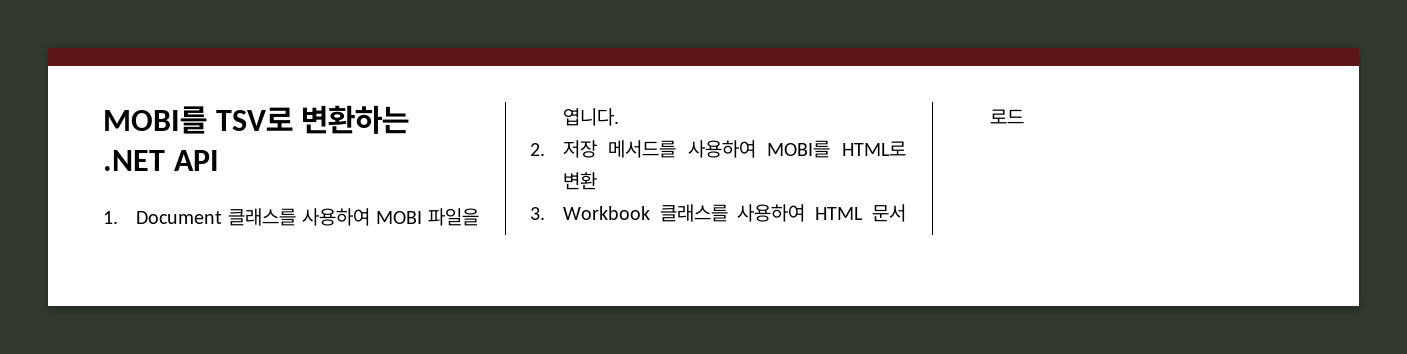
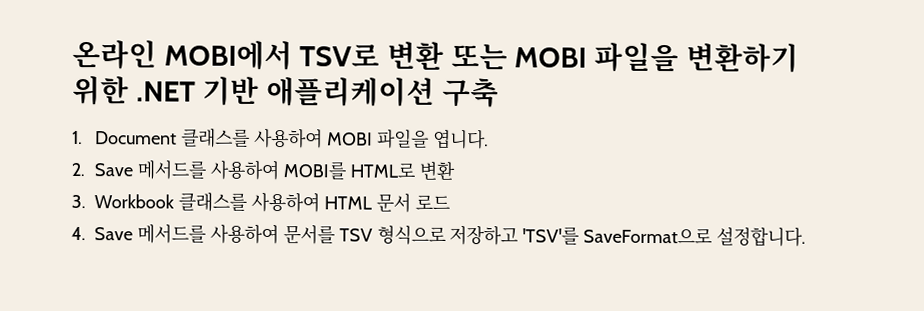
- MOBI를 TSV로 변환하는 .NET API
+ 온라인 MOBI에서 TSV로 변환 또는 MOBI 파일을 변환하기 위한 .NET 기반 애플리케이션 구축
- 2. 저장 메서드를 사용하여 MOBI를 HTML로 변환
+ 2. Save 메서드를 사용하여 MOBI를 HTML로 변환
+ 4. Save 메서드를 사용하여 문서를 TSV 형식으로 저장하고 'TSV'를 SaveFormat으로 설정합니다.

